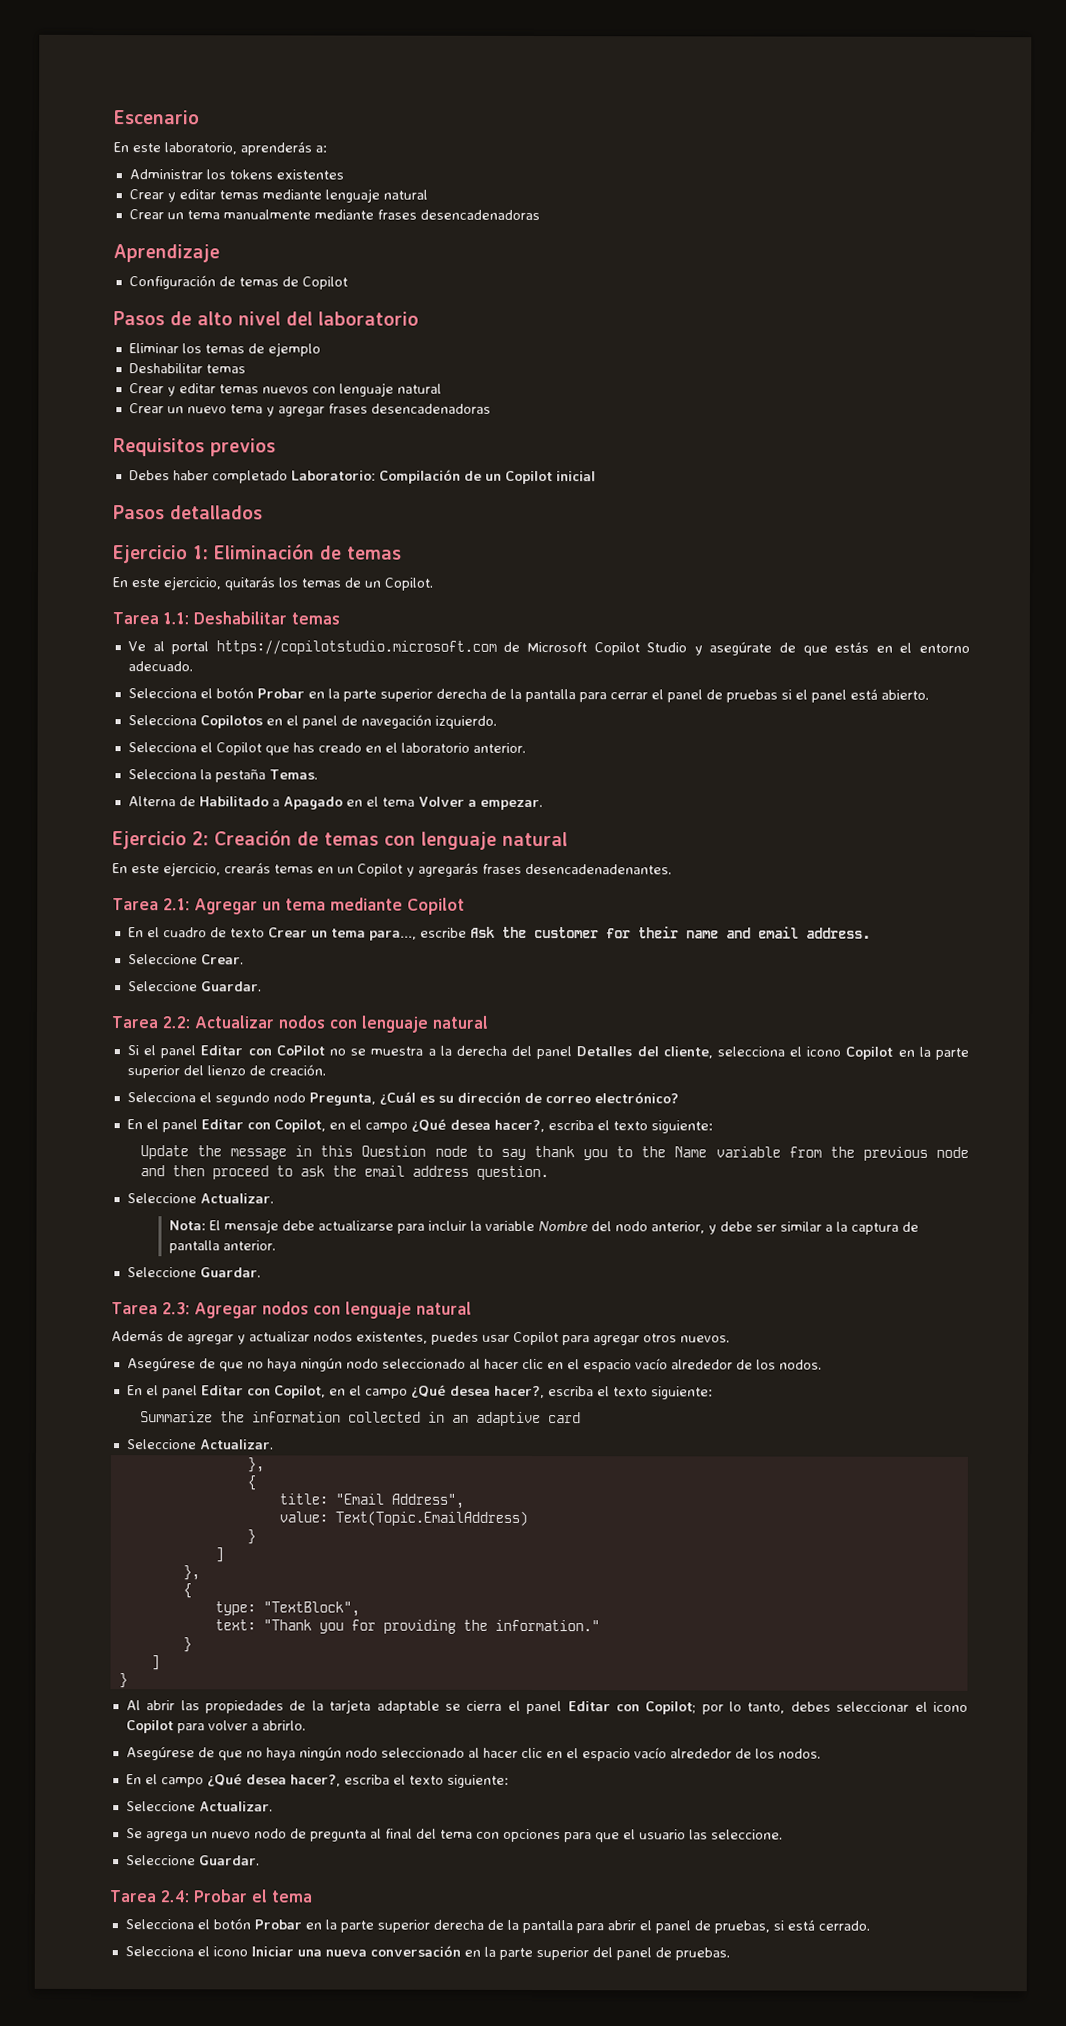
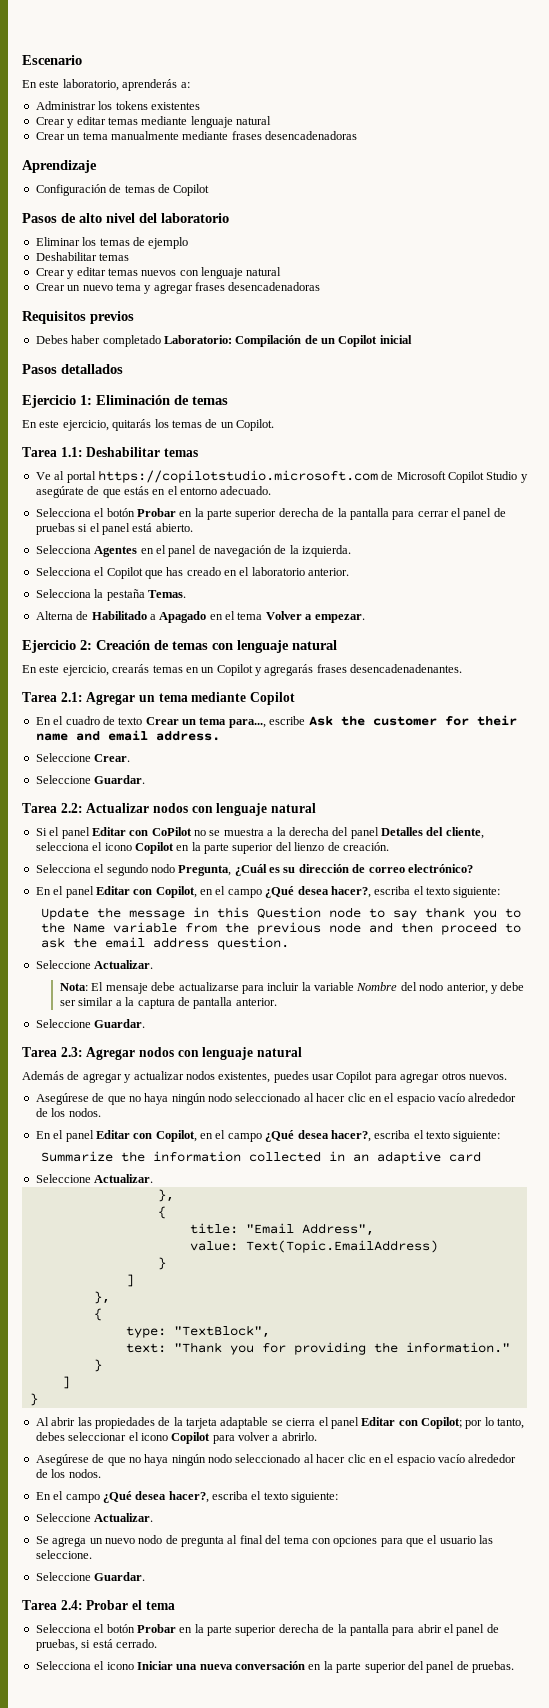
- Selecciona Copilotos en el panel de navegación izquierdo.
+ Selecciona Agentes en el panel de navegación de la izquierda.

